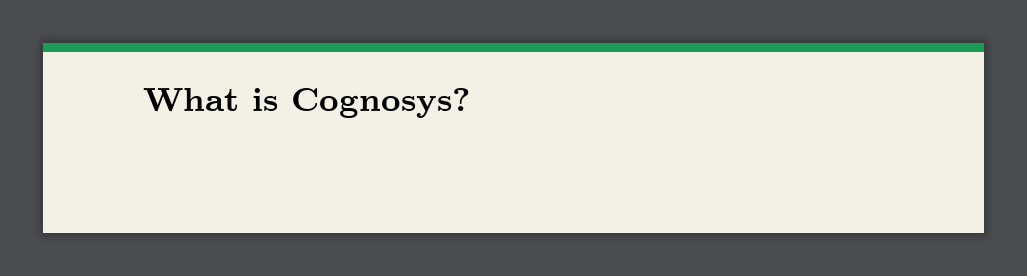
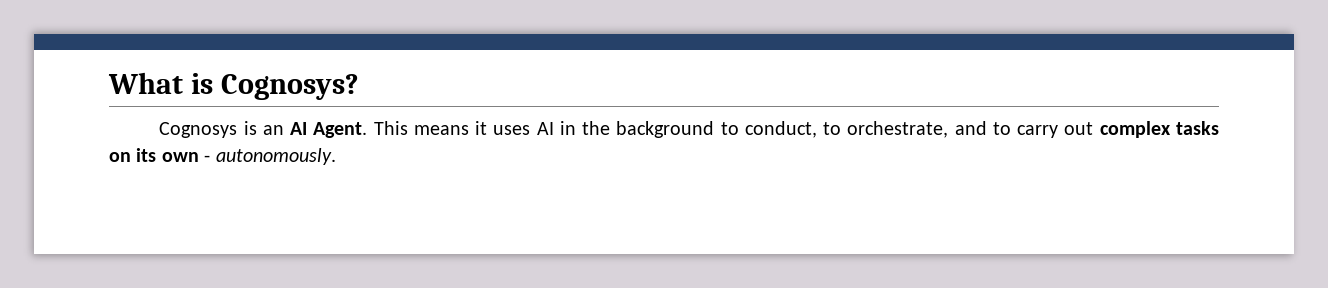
+ Cognosys is an AI Agent. This means it uses AI in the background to conduct, to orchestrate, and to carry out complex tasks on its own - autonomously.

